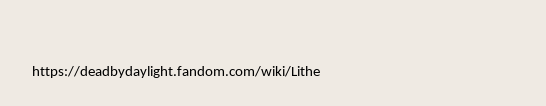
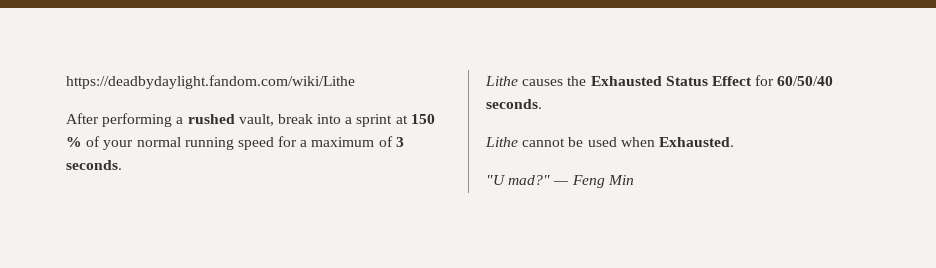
+ After performing a rushed vault, break into a sprint at 150 % of your normal running speed for a maximum of 3 seconds.
+ Lithe causes the Exhausted Status Effect for 60/50/40 seconds.
+ Lithe cannot be used when Exhausted.
+ "U mad?" — Feng Min

